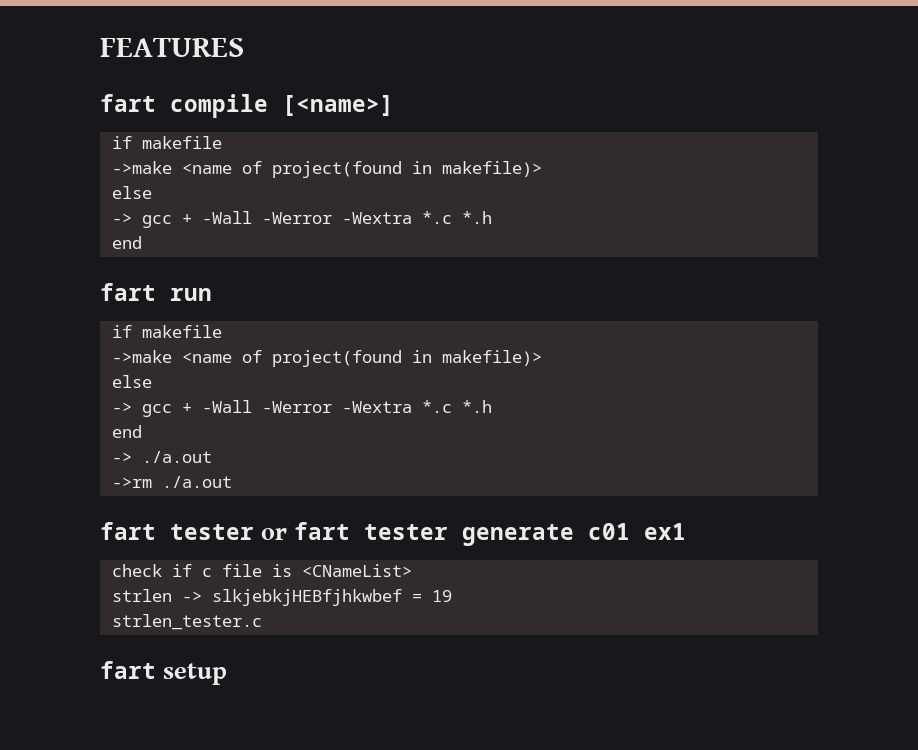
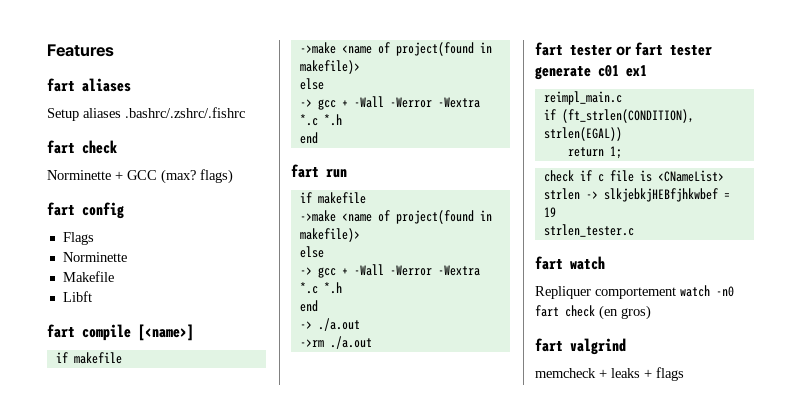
- FEATURES
+ Features
+ fart aliases
+ Setup aliases .bashrc/.zshrc/.fishrc
+ fart check
+ Norminette + GCC (max? flags)
+ fart config
+ Flags
+ Norminette
+ Makefile
+ Libft
+ reimpl_main.c
+ if (ft_strlen(CONDITION), strlen(EGAL))
+ return 1;
- fart setup
+ fart watch
+ Repliquer comportement watch -n0 fart check (en gros)
+ fart valgrind
+ memcheck + leaks + flags

